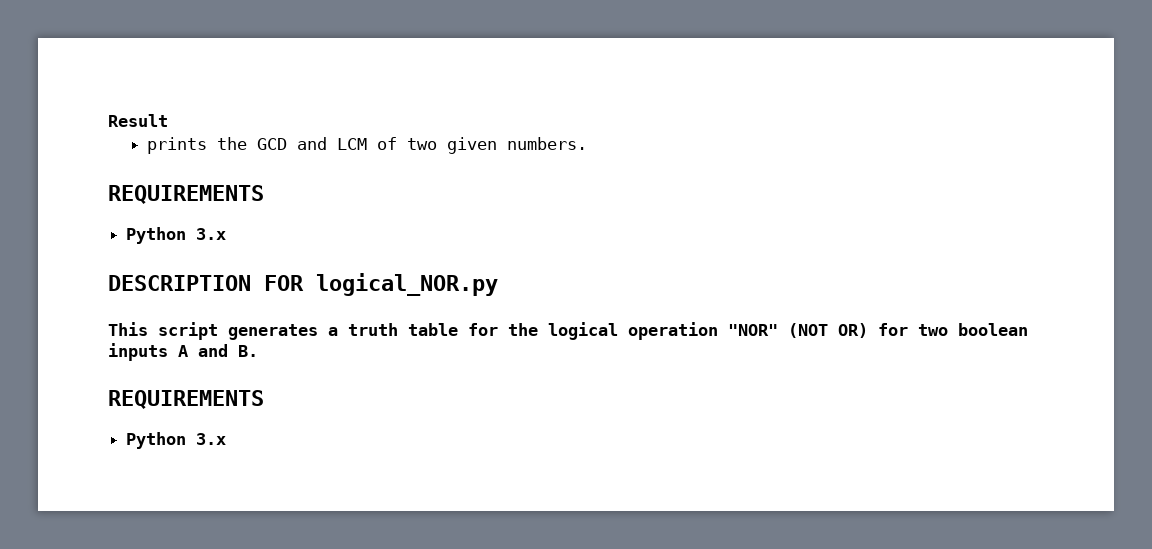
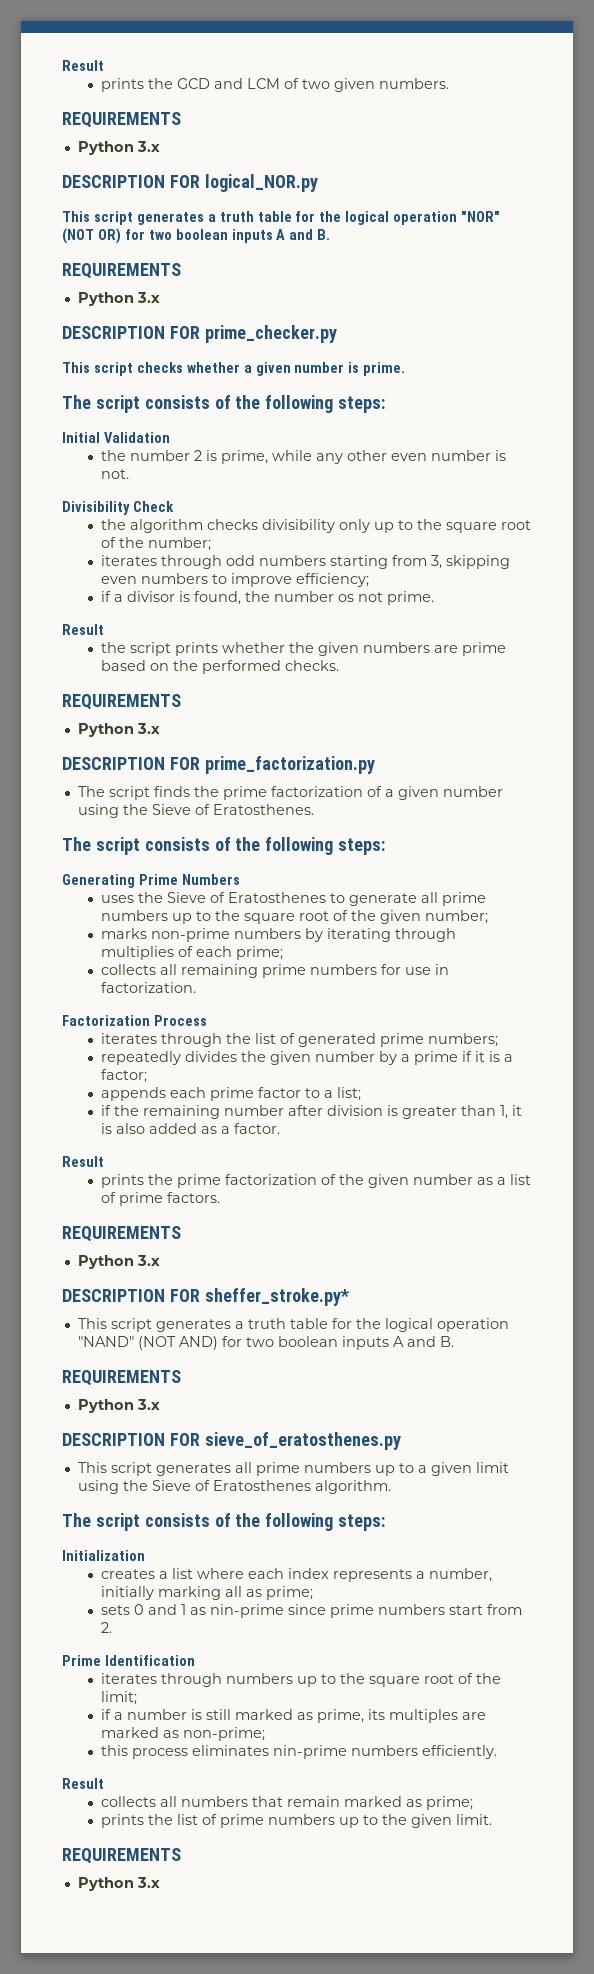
+ DESCRIPTION FOR prime_checker.py
+ This script checks whether a given number is prime.
+ The script consists of the following steps:
+ Initial Validation
+ the number 2 is prime, while any other even number is not.
+ Divisibility Check
+ the algorithm checks divisibility only up to the square root of the number;
+ iterates through odd numbers starting from 3, skipping even numbers to improve efficiency;
+ if a divisor is found, the number os not prime.
+ Result
+ the script prints whether the given numbers are prime based on the performed checks.
+ REQUIREMENTS
+ Python 3.x
+ DESCRIPTION FOR prime_factorization.py
+ The script finds the prime factorization of a given number using the Sieve of Eratosthenes.
+ The script consists of the following steps:
+ Generating Prime Numbers
+ uses the Sieve of Eratosthenes to generate all prime numbers up to the square root of the given number;
+ marks non-prime numbers by iterating through multiplies of each prime;
+ collects all remaining prime numbers for use in factorization.
+ Factorization Process
+ iterates through the list of generated prime numbers;
+ repeatedly divides the given number by a prime if it is a factor;
+ appends each prime factor to a list;
+ if the remaining number after division is greater than 1, it is also added as a factor.
+ Result
+ prints the prime factorization of the given number as a list of prime factors.
+ REQUIREMENTS
+ Python 3.x
+ DESCRIPTION FOR sheffer_stroke.py*
+ This script generates a truth table for the logical operation "NAND" (NOT AND) for two boolean inputs A and B.
+ REQUIREMENTS
+ Python 3.x
+ DESCRIPTION FOR sieve_of_eratosthenes.py
+ This script generates all prime numbers up to a given limit using the Sieve of Eratosthenes algorithm.
+ The script consists of the following steps:
+ Initialization
+ creates a list where each index represents a number, initially marking all as prime;
+ sets 0 and 1 as nin-prime since prime numbers start from 2.
+ Prime Identification
+ iterates through numbers up to the square root of the limit;
+ if a number is still marked as prime, its multiples are marked as non-prime;
+ this process eliminates nin-prime numbers efficiently.
+ Result
+ collects all numbers that remain marked as prime;
+ prints the list of prime numbers up to the given limit.
+ REQUIREMENTS
+ Python 3.x

